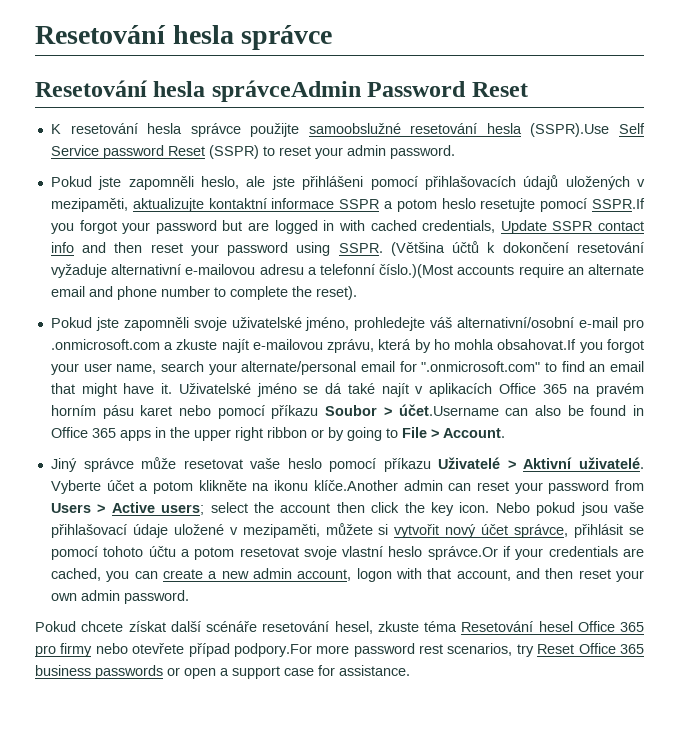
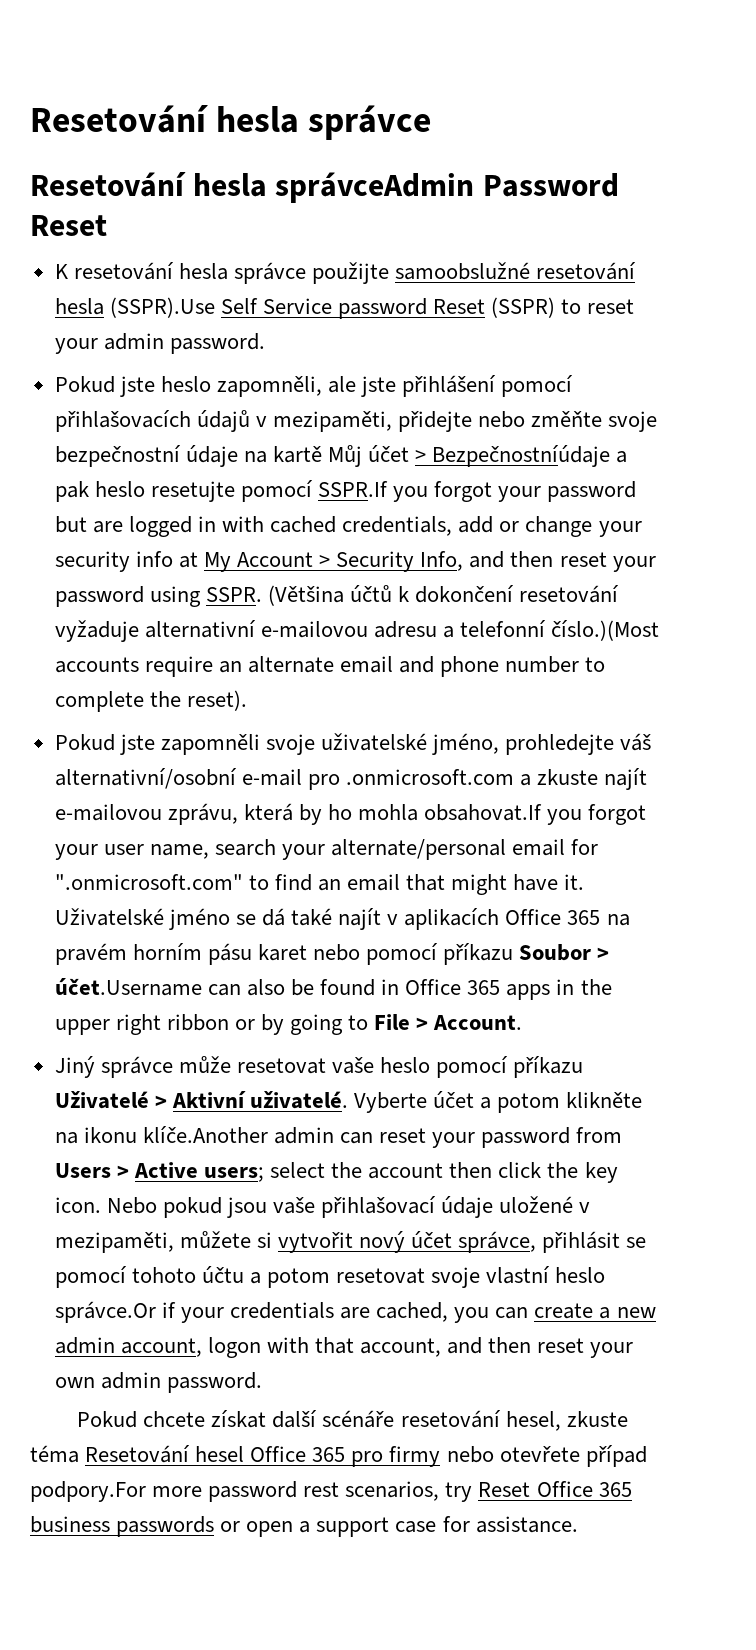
- Pokud jste zapomněli heslo, ale jste přihlášeni pomocí přihlašovacích údajů uložených v mezipaměti, aktualizujte kontaktní informace SSPR a potom heslo resetujte pomocí SSPR.If you forgot your password but are logged in with cached credentials, Update SSPR contact info and then reset your password using SSPR.
+ Pokud jste heslo zapomněli, ale jste přihlášení pomocí přihlašovacích údajů v mezipaměti, přidejte nebo změňte svoje bezpečnostní údaje na kartě Můj účet > Bezpečnostníúdaje a pak heslo resetujte pomocí SSPR.If you forgot your password but are logged in with cached credentials, add or change your security info at My Account > Security Info, and then reset your password using SSPR.

